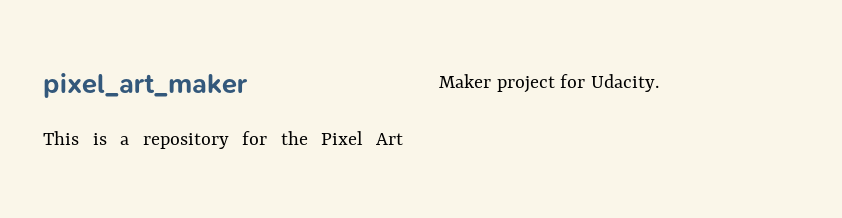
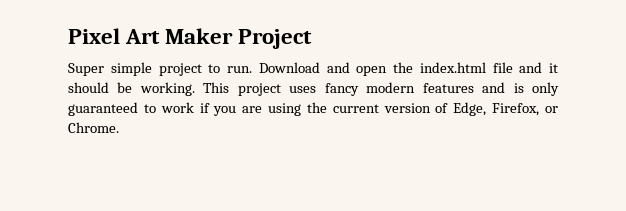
- pixel_art_maker
- This is a repository for the Pixel Art Maker project for Udacity.
+ Pixel Art Maker Project
+ Super simple project to run. Download and open the index.html file and it should be working. This project uses fancy modern features and is only guaranteed to work if you are using the current version of Edge, Firefox, or Chrome.

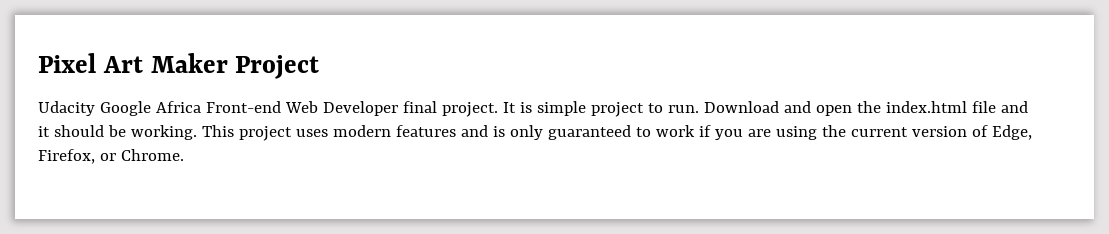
- Super simple project to run.
+ Udacity Google Africa Front-end Web Developer final project. It is simple project to run.
- This project uses fancy modern features and is only guaranteed to work if you are using the current version of Edge, Firefox, or Chrome.
+ This project uses modern features and is only guaranteed to work if you are using the current version of Edge, Firefox, or Chrome.

